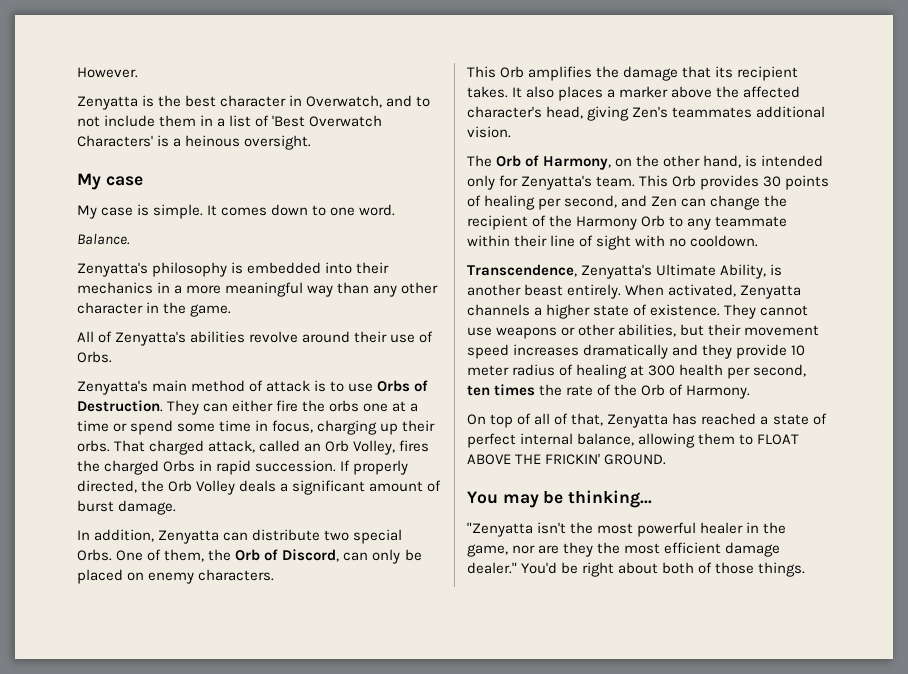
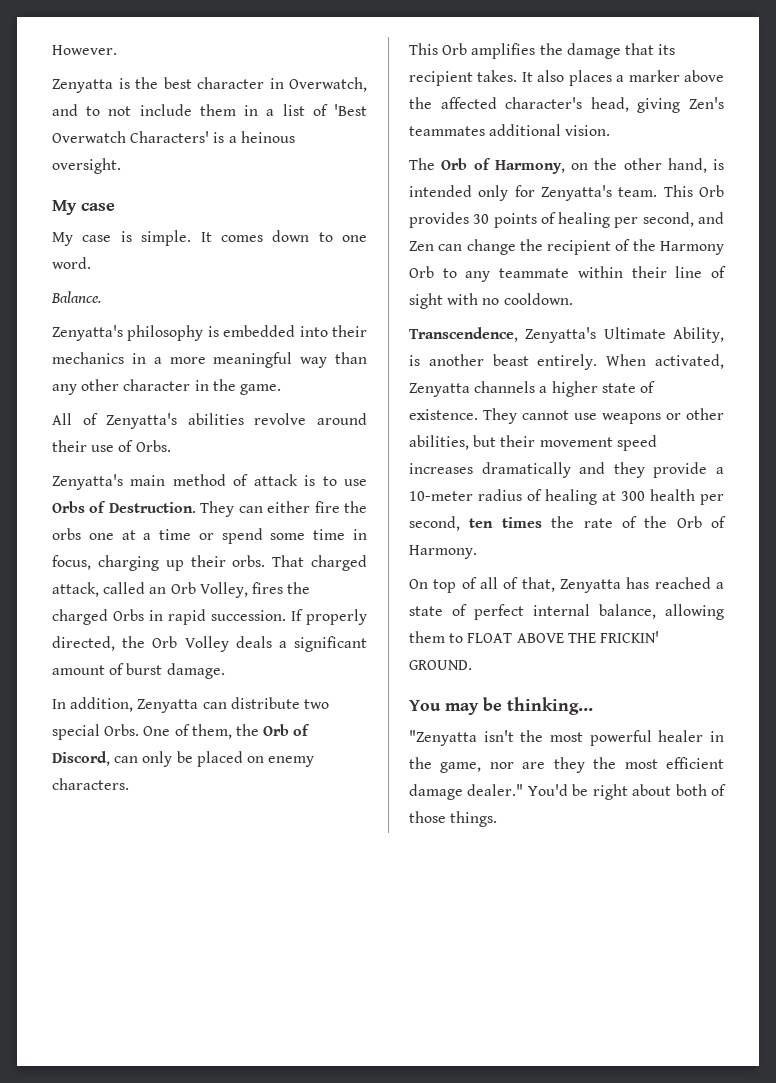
- They cannot use weapons or other abilities, but their movement speed increases dramatically and they provide 10 meter radius of healing at 300 health per second, ten times the rate of the Orb of Harmony.
+ They cannot use weapons or other abilities, but their movement speed increases dramatically and they provide a 10-meter radius of healing at 300 health per second, ten times the rate of the Orb of Harmony.

